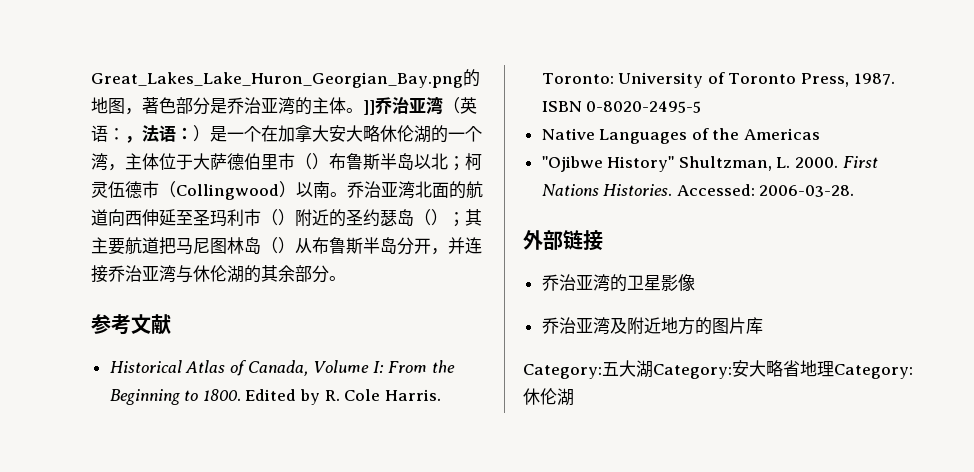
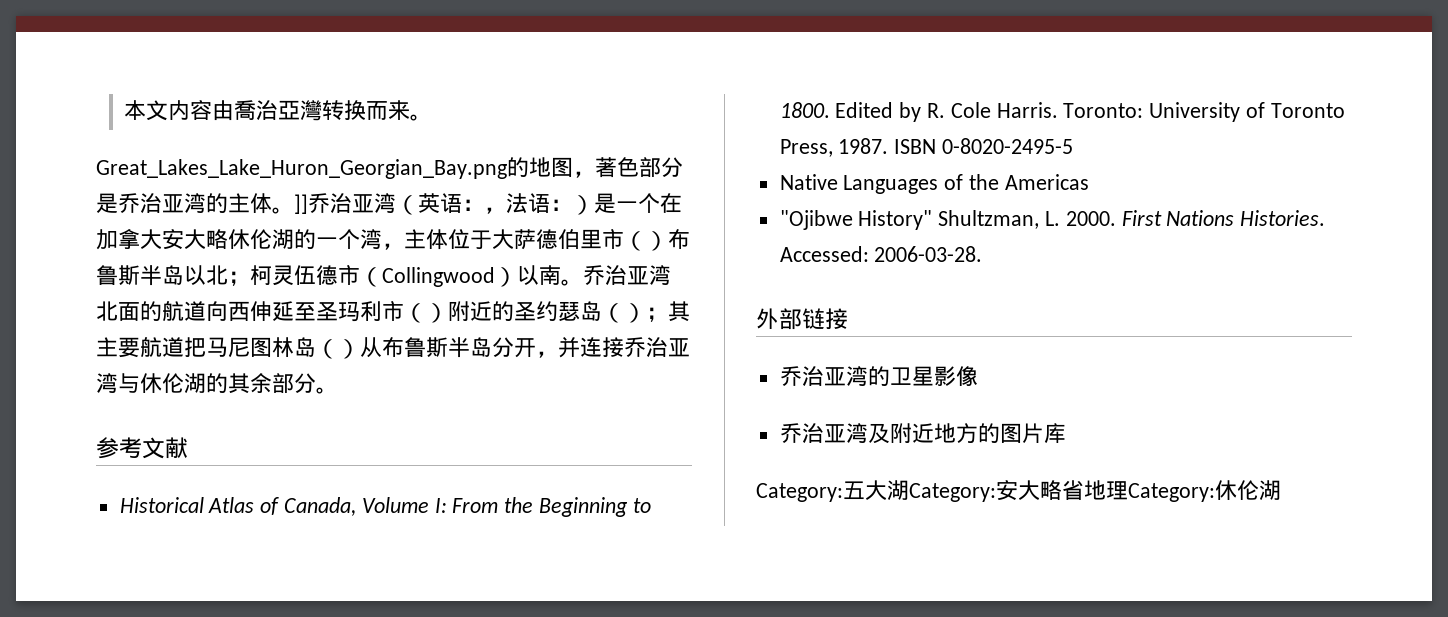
+ 本文内容由喬治亞灣转换而来。

